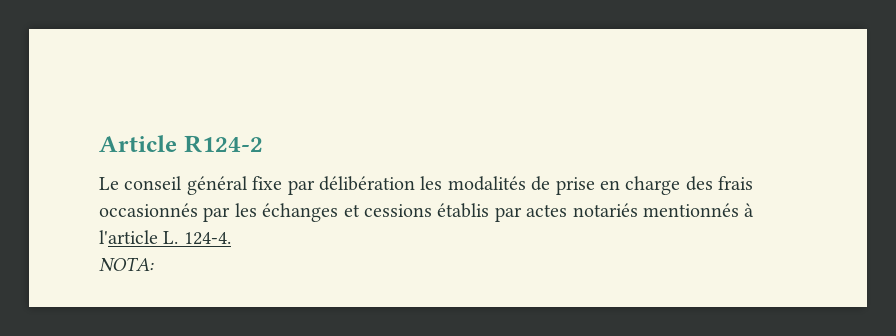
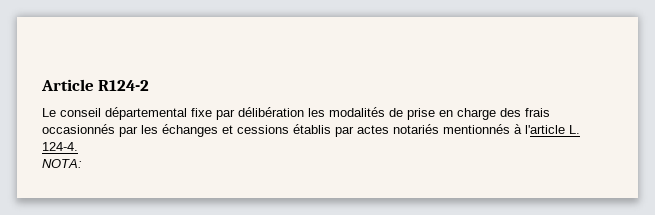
- Le conseil général fixe par délibération les modalités de prise en charge des frais occasionnés par les échanges et cessions établis par actes notariés mentionnés à l'article L. 124-4.
+ Le conseil départemental fixe par délibération les modalités de prise en charge des frais occasionnés par les échanges et cessions établis par actes notariés mentionnés à l'article L. 124-4.

